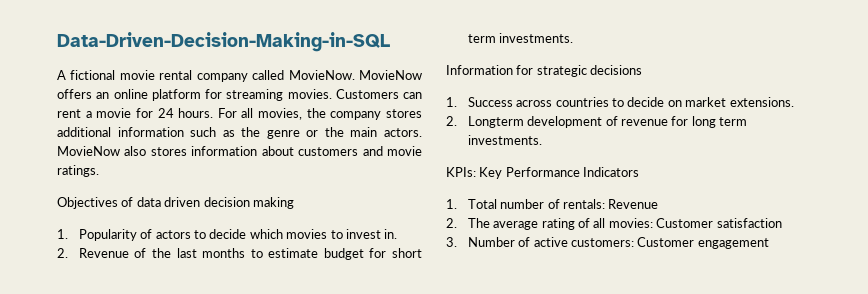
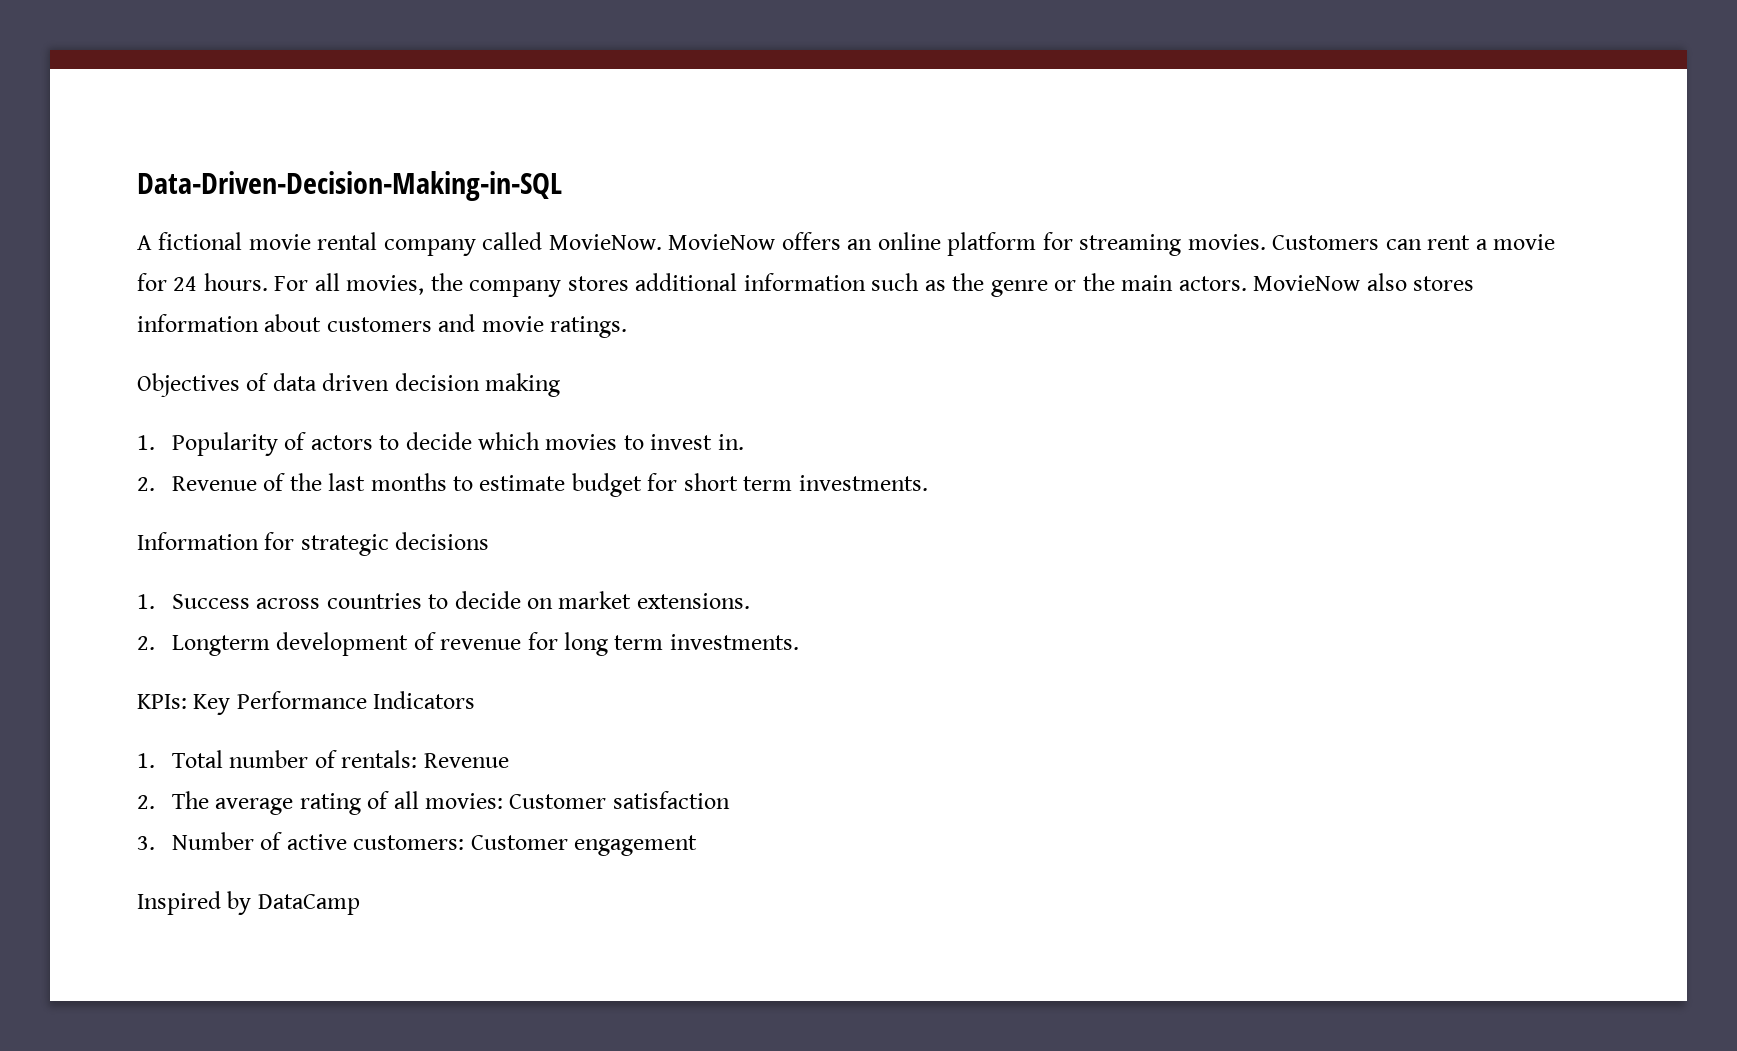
+ Inspired by DataCamp

